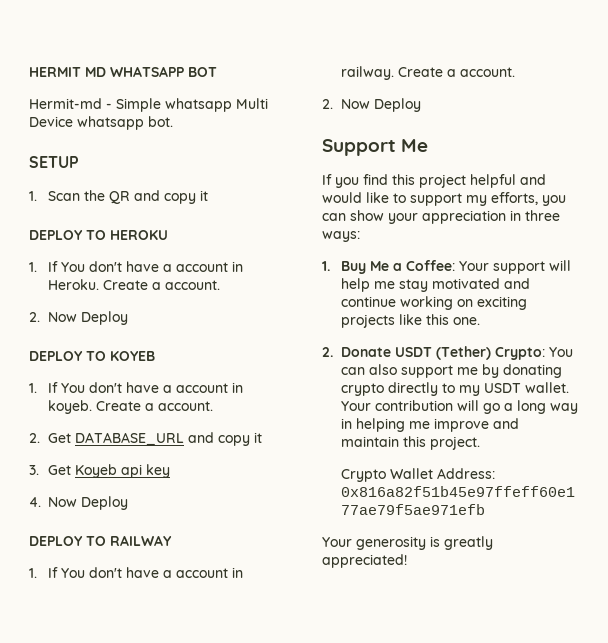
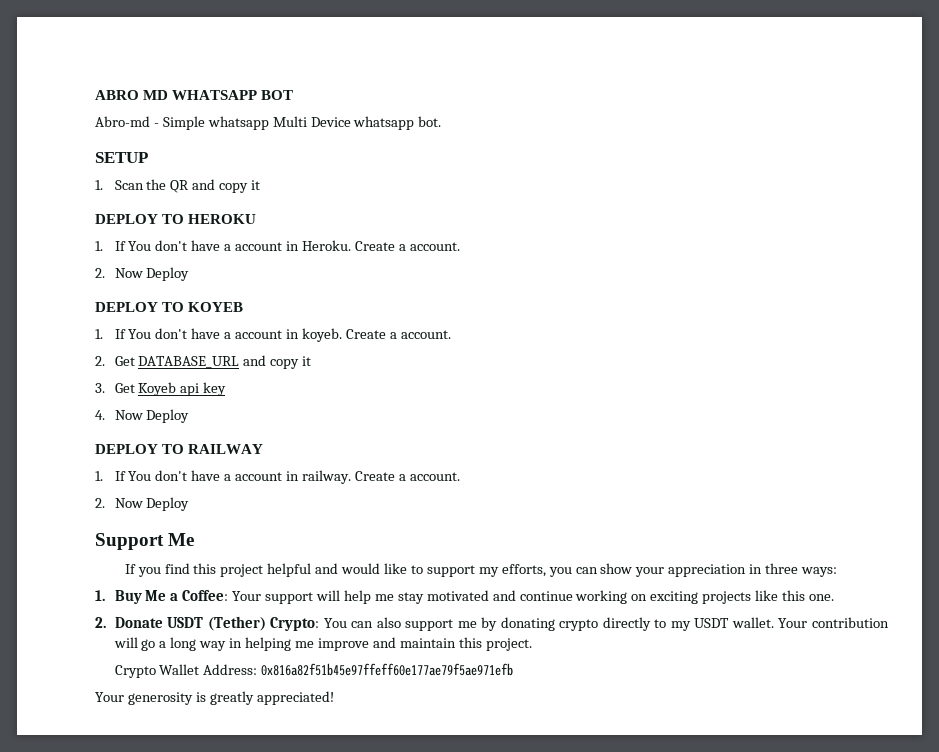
- HERMIT MD WHATSAPP BOT
+ ABRO MD WHATSAPP BOT
- Hermit-md - Simple whatsapp Multi Device whatsapp bot.
+ Abro-md - Simple whatsapp Multi Device whatsapp bot.

